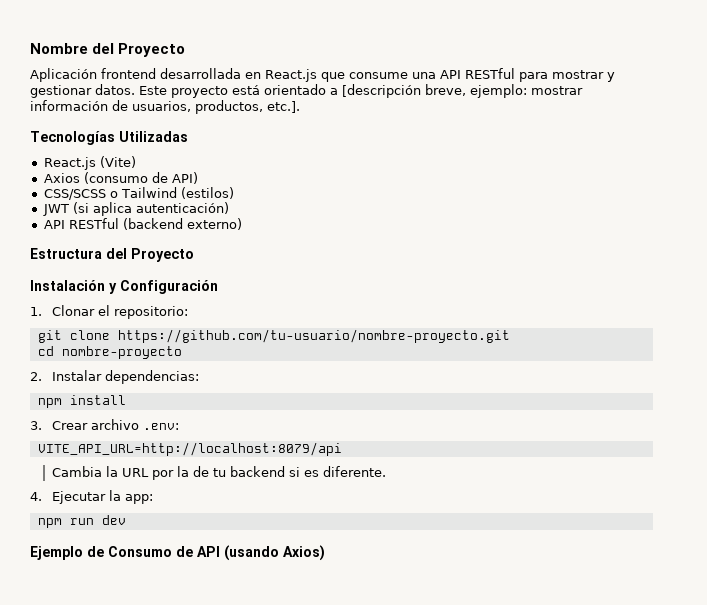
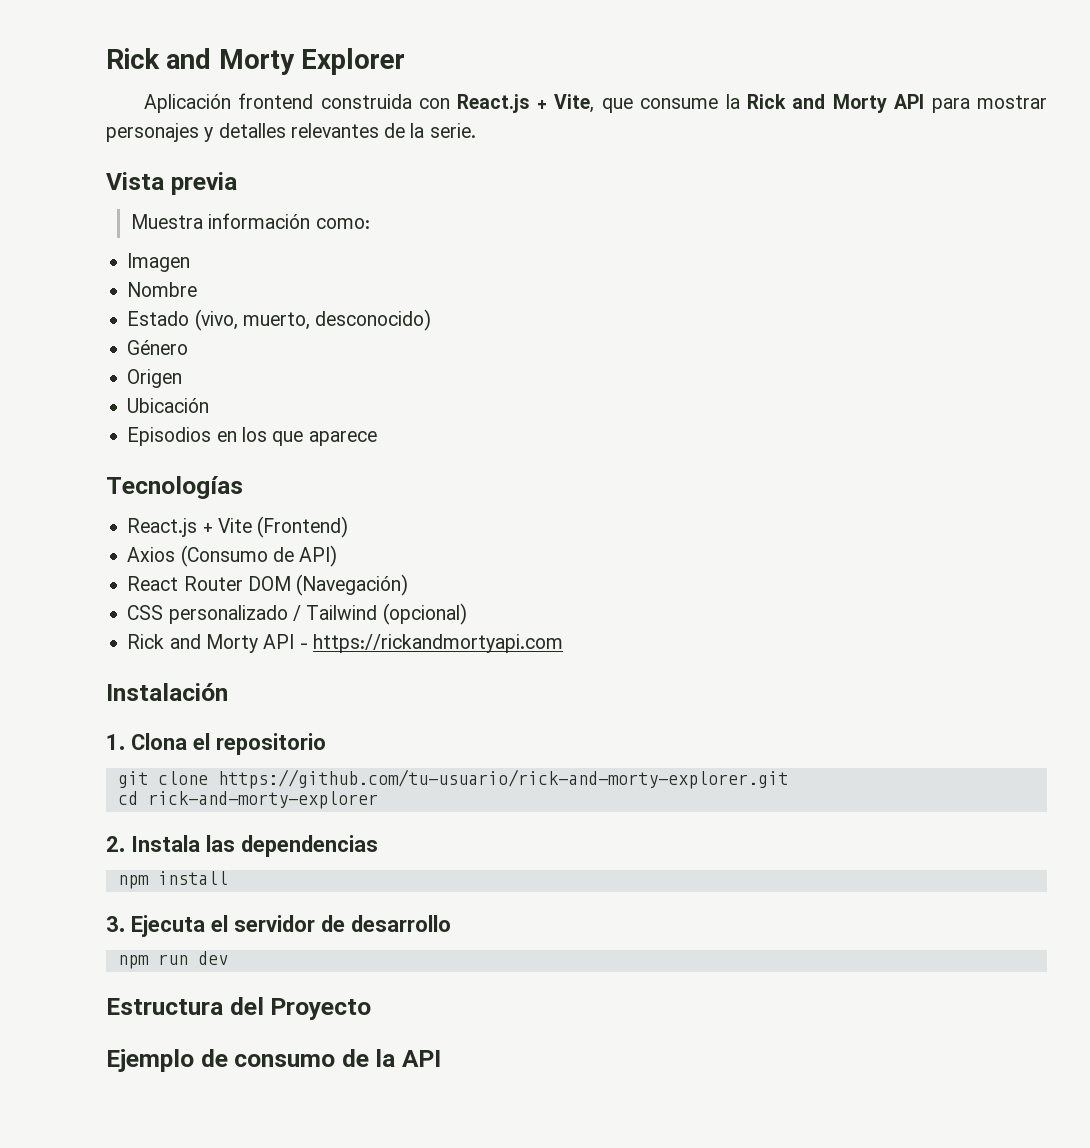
- Nombre del Proyecto
- Aplicación frontend desarrollada en React.js que consume una API RESTful para mostrar y gestionar datos. Este proyecto está orientado a [descripción breve, ejemplo: mostrar información de usuarios, productos, etc.].
+ Rick and Morty Explorer
+ Aplicación frontend construida con React.js + Vite, que consume la Rick and Morty API para mostrar personajes y detalles relevantes de la serie.
+ Vista previa
+ Muestra información como:
+ Imagen
+ Nombre
+ Estado (vivo, muerto, desconocido)
+ Género
+ Origen
+ Ubicación
+ Episodios en los que aparece
- Tecnologías Utilizadas
- React.js (Vite)
+ Tecnologías
+ React.js + Vite (Frontend)
- Axios (consumo de API)
+ Axios (Consumo de API)
- CSS/SCSS o Tailwind (estilos)
- JWT (si aplica autenticación)
- API RESTful (backend externo)
+ React Router DOM (Navegación)
+ CSS personalizado / Tailwind (opcional)
+ Rick and Morty API - https://rickandmortyapi.com
+ Instalación
+ 1. Clona el repositorio
+ git clone https://github.com/tu-usuario/rick-and-morty-explorer.git
+ cd rick-and-morty-explorer
+ 2. Instala las dependencias
+ npm install
+ 3. Ejecuta el servidor de desarrollo
+ npm run dev
  Estructura del Proyecto
- Instalación y Configuración
- 1. Clonar el repositorio:
- git clone https://github.com/tu-usuario/nombre-proyecto.git
- cd nombre-proyecto
- 2. Instalar dependencias:
- npm install
- 3. Crear archivo .env:
- VITE_API_URL=http://localhost:8079/api
- Cambia la URL por la de tu backend si es diferente.
- 4. Ejecutar la app:
- npm run dev
- Ejemplo de Consumo de API (usando Axios)
+ Ejemplo de consumo de la API

